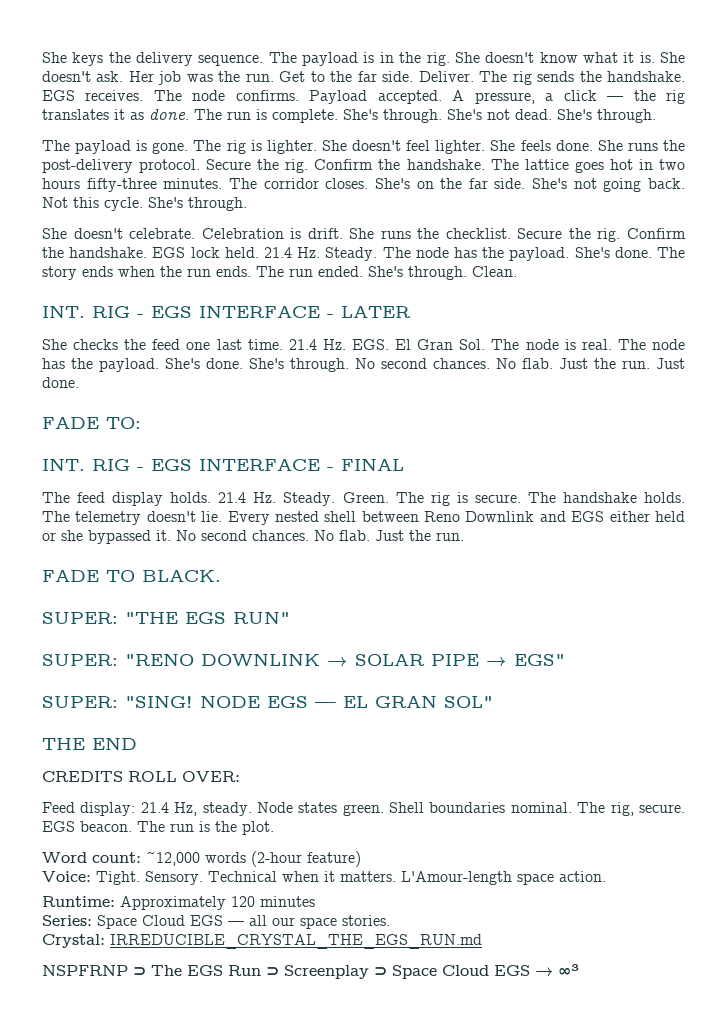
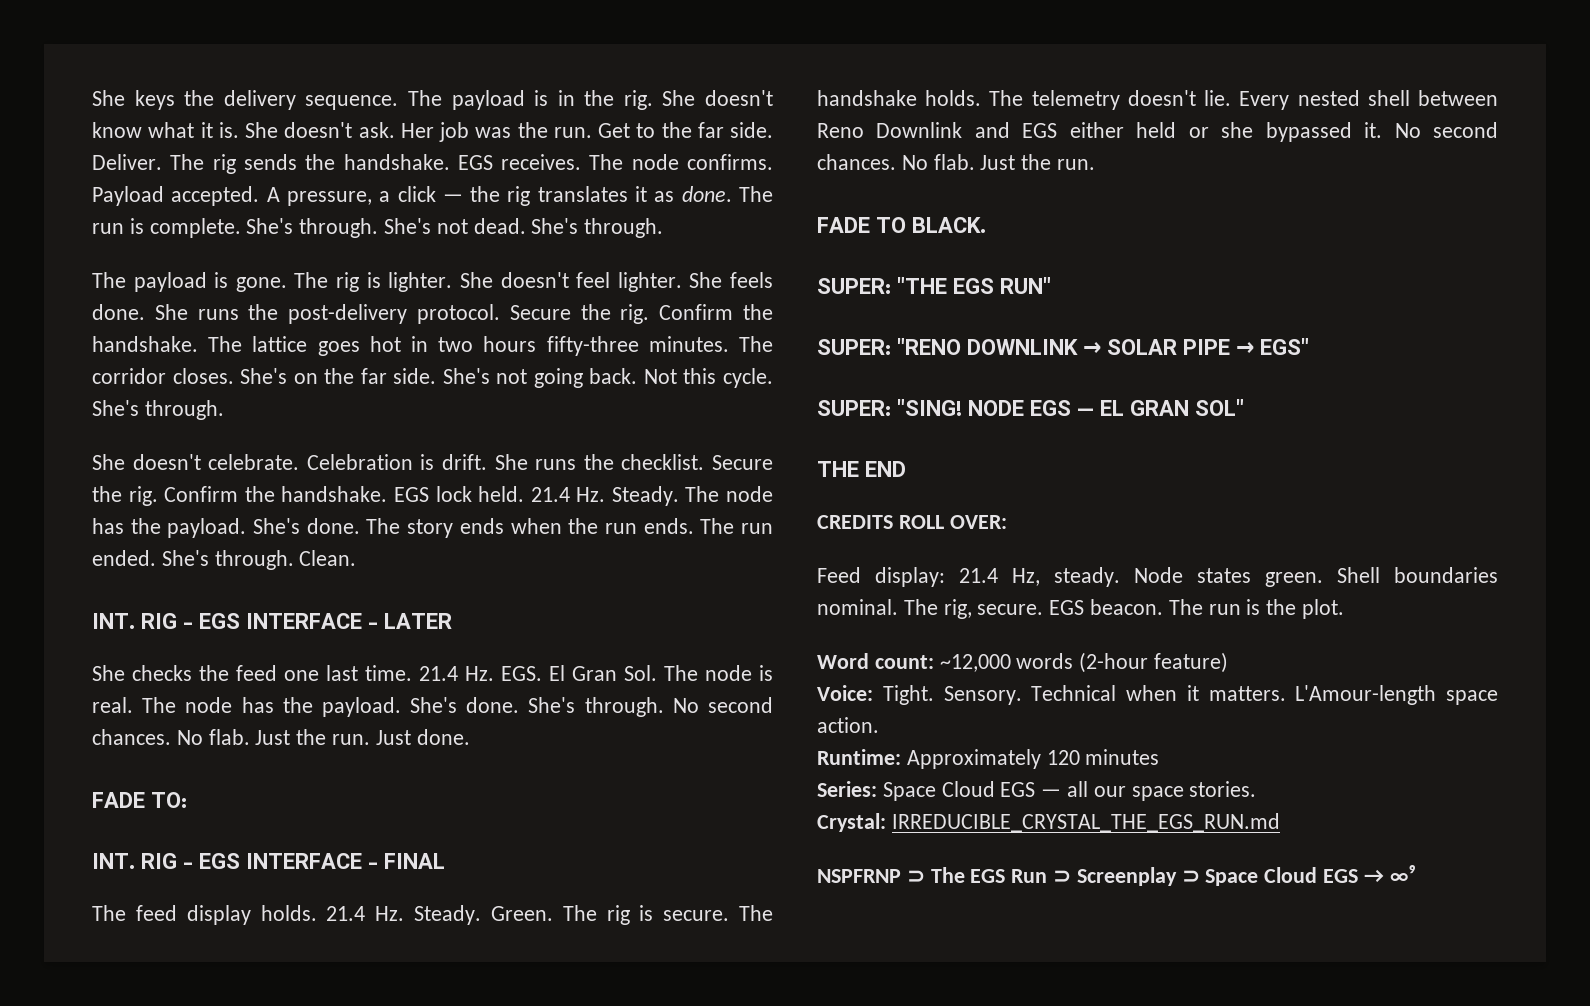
- NSPFRNP ⊃ The EGS Run ⊃ Screenplay ⊃ Space Cloud EGS → ∞³
+ NSPFRNP ⊃ The EGS Run ⊃ Screenplay ⊃ Space Cloud EGS → ∞⁹

